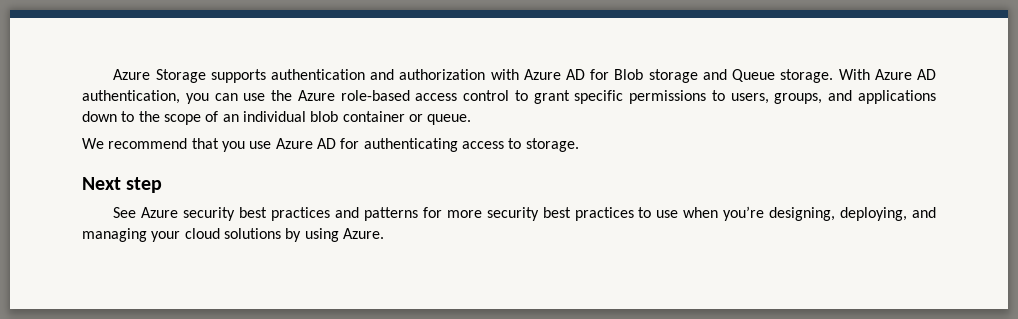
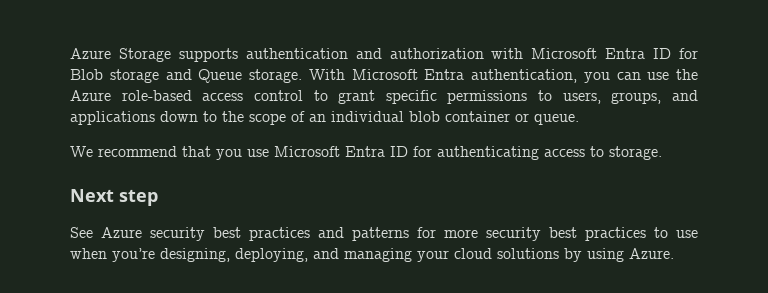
- Azure Storage supports authentication and authorization with Azure AD for Blob storage and Queue storage.
+ Azure Storage supports authentication and authorization with Microsoft Entra ID for Blob storage and Queue storage.
- With Azure AD authentication, you can use the Azure role-based access control to grant specific permissions to users, groups, and applications down to the scope of an individual blob container or queue.
+ With Microsoft Entra authentication, you can use the Azure role-based access control to grant specific permissions to users, groups, and applications down to the scope of an individual blob container or queue.
- We recommend that you use Azure AD for authenticating access to storage.
+ We recommend that you use Microsoft Entra ID for authenticating access to storage.

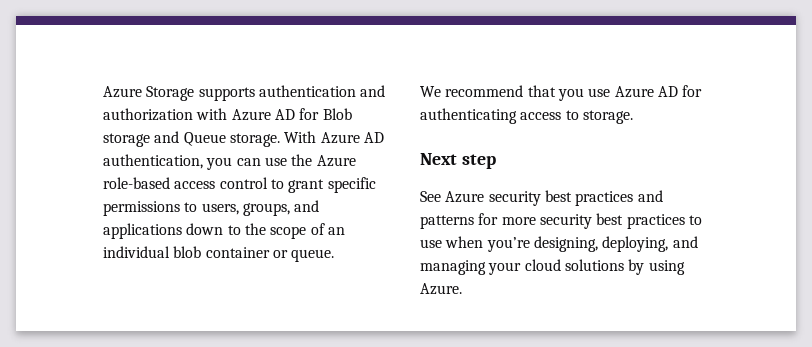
- Azure Storage supports authentication and authorization with Microsoft Entra ID for Blob storage and Queue storage.
+ Azure Storage supports authentication and authorization with Azure AD for Blob storage and Queue storage.
- With Microsoft Entra authentication, you can use the Azure role-based access control to grant specific permissions to users, groups, and applications down to the scope of an individual blob container or queue.
+ With Azure AD authentication, you can use the Azure role-based access control to grant specific permissions to users, groups, and applications down to the scope of an individual blob container or queue.
- We recommend that you use Microsoft Entra ID for authenticating access to storage.
+ We recommend that you use Azure AD for authenticating access to storage.

